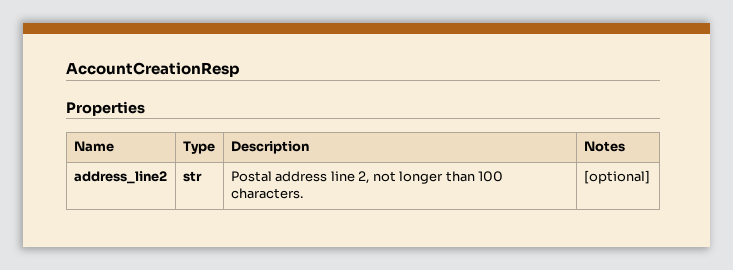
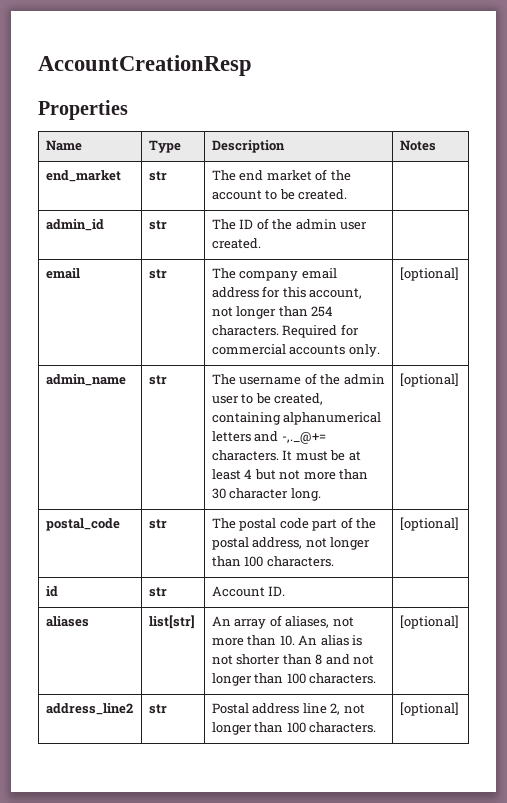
+ end_market | str | The end market of the account to be created. |
+ admin_id | str | The ID of the admin user created. |
+ email | str | The company email address for this account, not longer than 254 characters. Required for commercial accounts only. | [optional]
+ admin_name | str | The username of the admin user to be created, containing alphanumerical letters and -,._@+= characters. It must be at least 4 but not more than 30 character long. | [optional]
+ postal_code | str | The postal code part of the postal address, not longer than 100 characters. | [optional]
+ id | str | Account ID. |
+ aliases | list[str] | An array of aliases, not more than 10. An alias is not shorter than 8 and not longer than 100 characters. | [optional]

